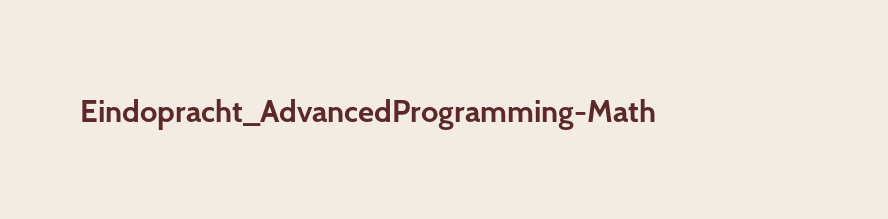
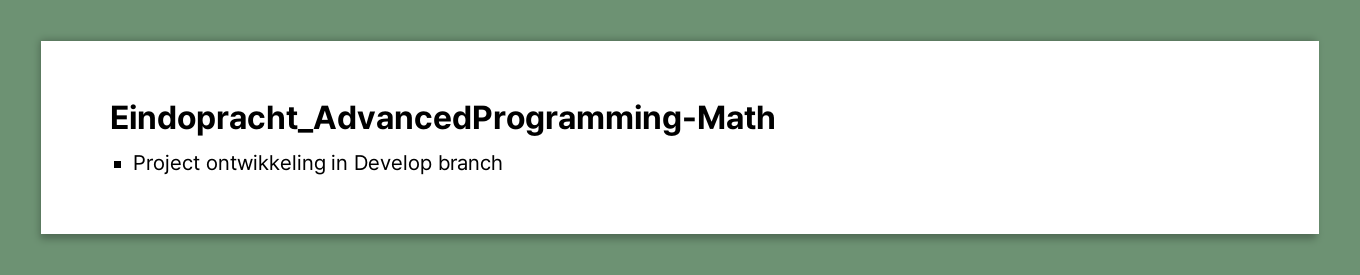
+ Project ontwikkeling in Develop branch

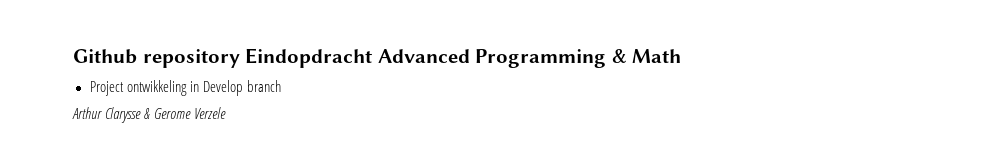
- Eindopracht_AdvancedProgramming-Math
+ Github repository Eindopdracht Advanced Programming & Math
+ Arthur Clarysse & Gerome Verzele

